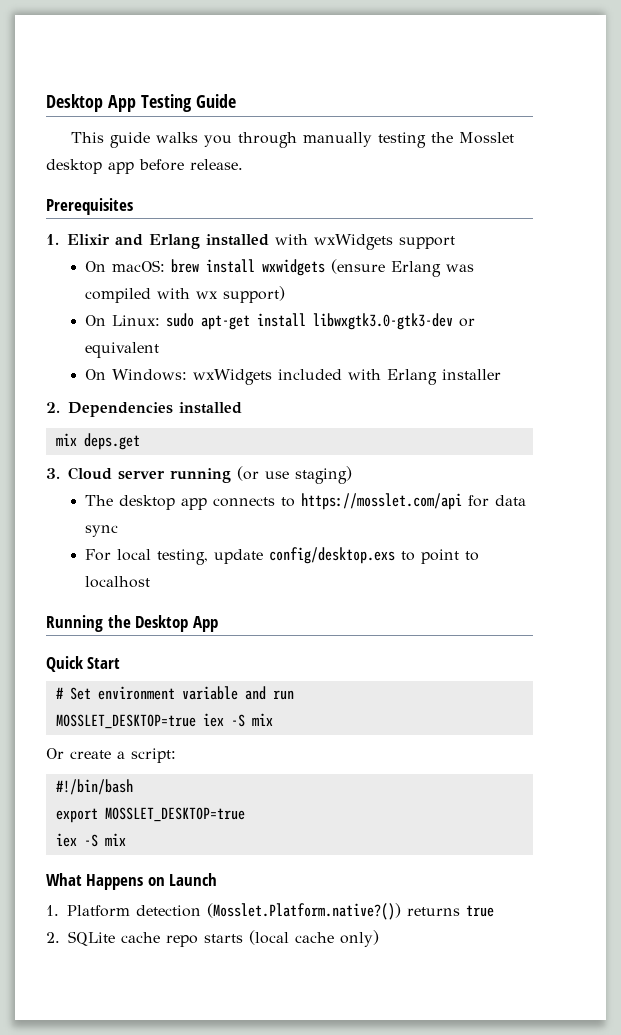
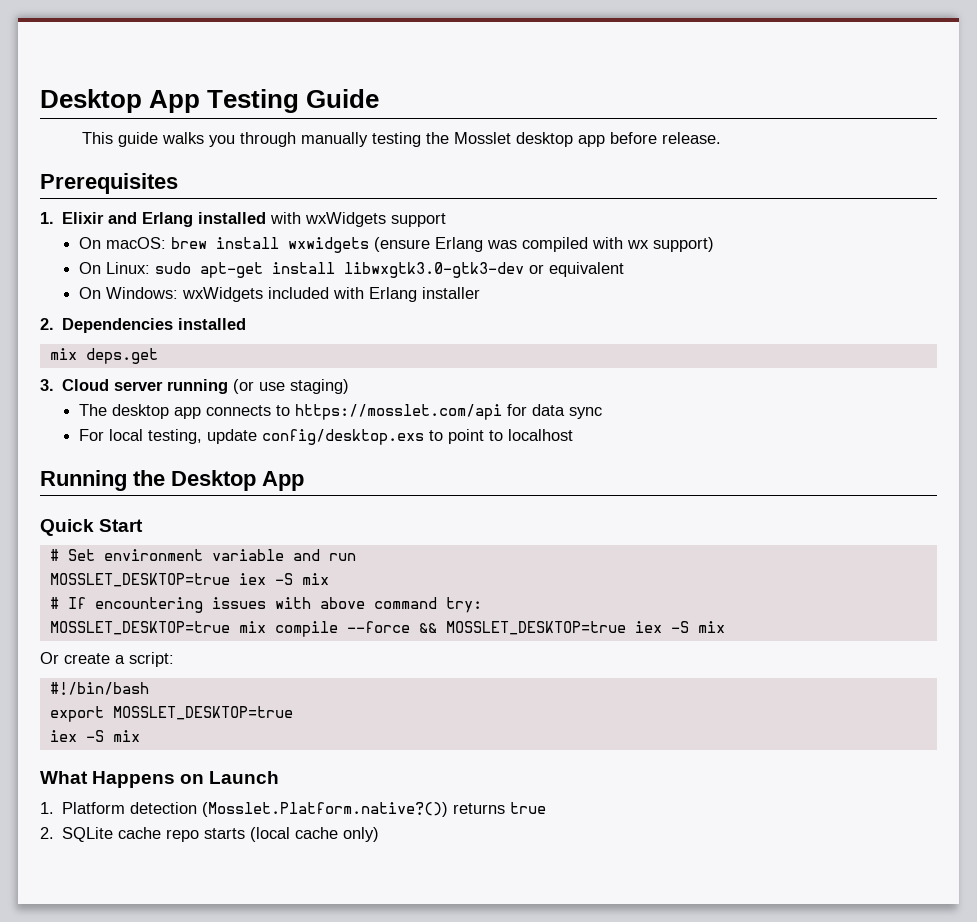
+ # If encountering issues with above command try:
+ MOSSLET_DESKTOP=true mix compile --force && MOSSLET_DESKTOP=true iex -S mix

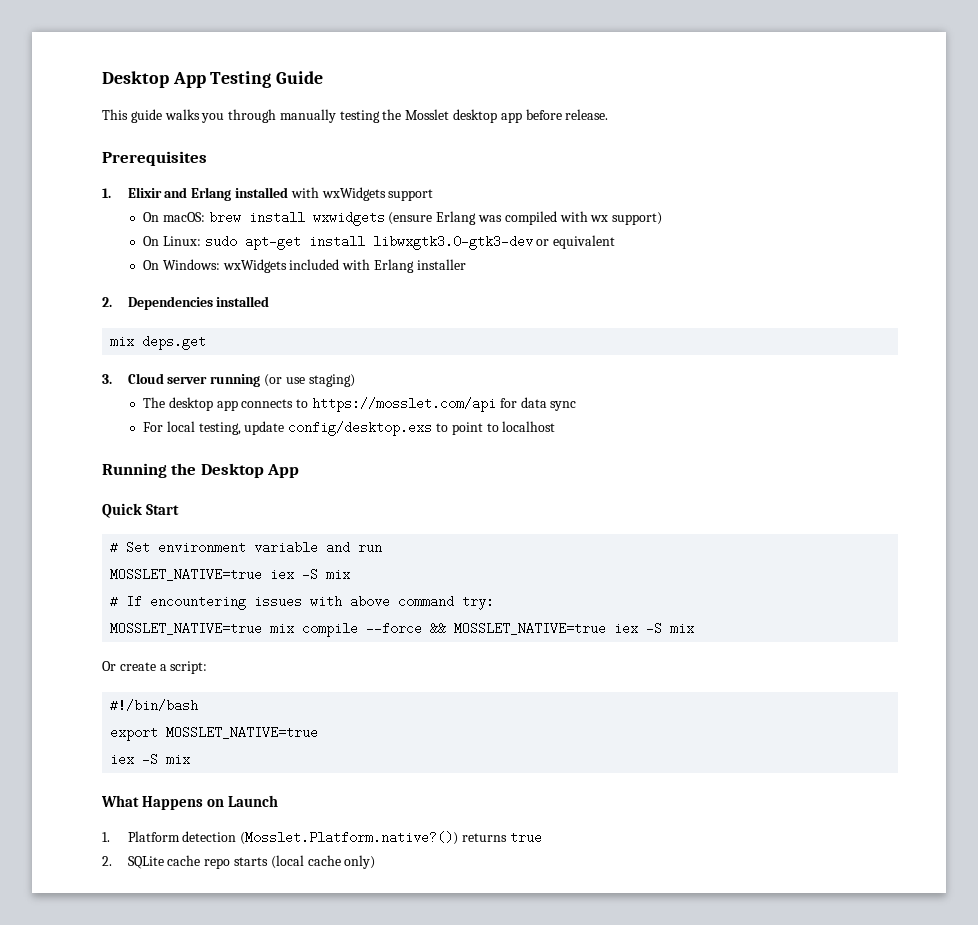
  # Set environment variable and run
- MOSSLET_DESKTOP=true iex -S mix
+ MOSSLET_NATIVE=true iex -S mix
- MOSSLET_DESKTOP=true mix compile --force && MOSSLET_DESKTOP=true iex -S mix
+ MOSSLET_NATIVE=true mix compile --force && MOSSLET_NATIVE=true iex -S mix
- export MOSSLET_DESKTOP=true
+ export MOSSLET_NATIVE=true

